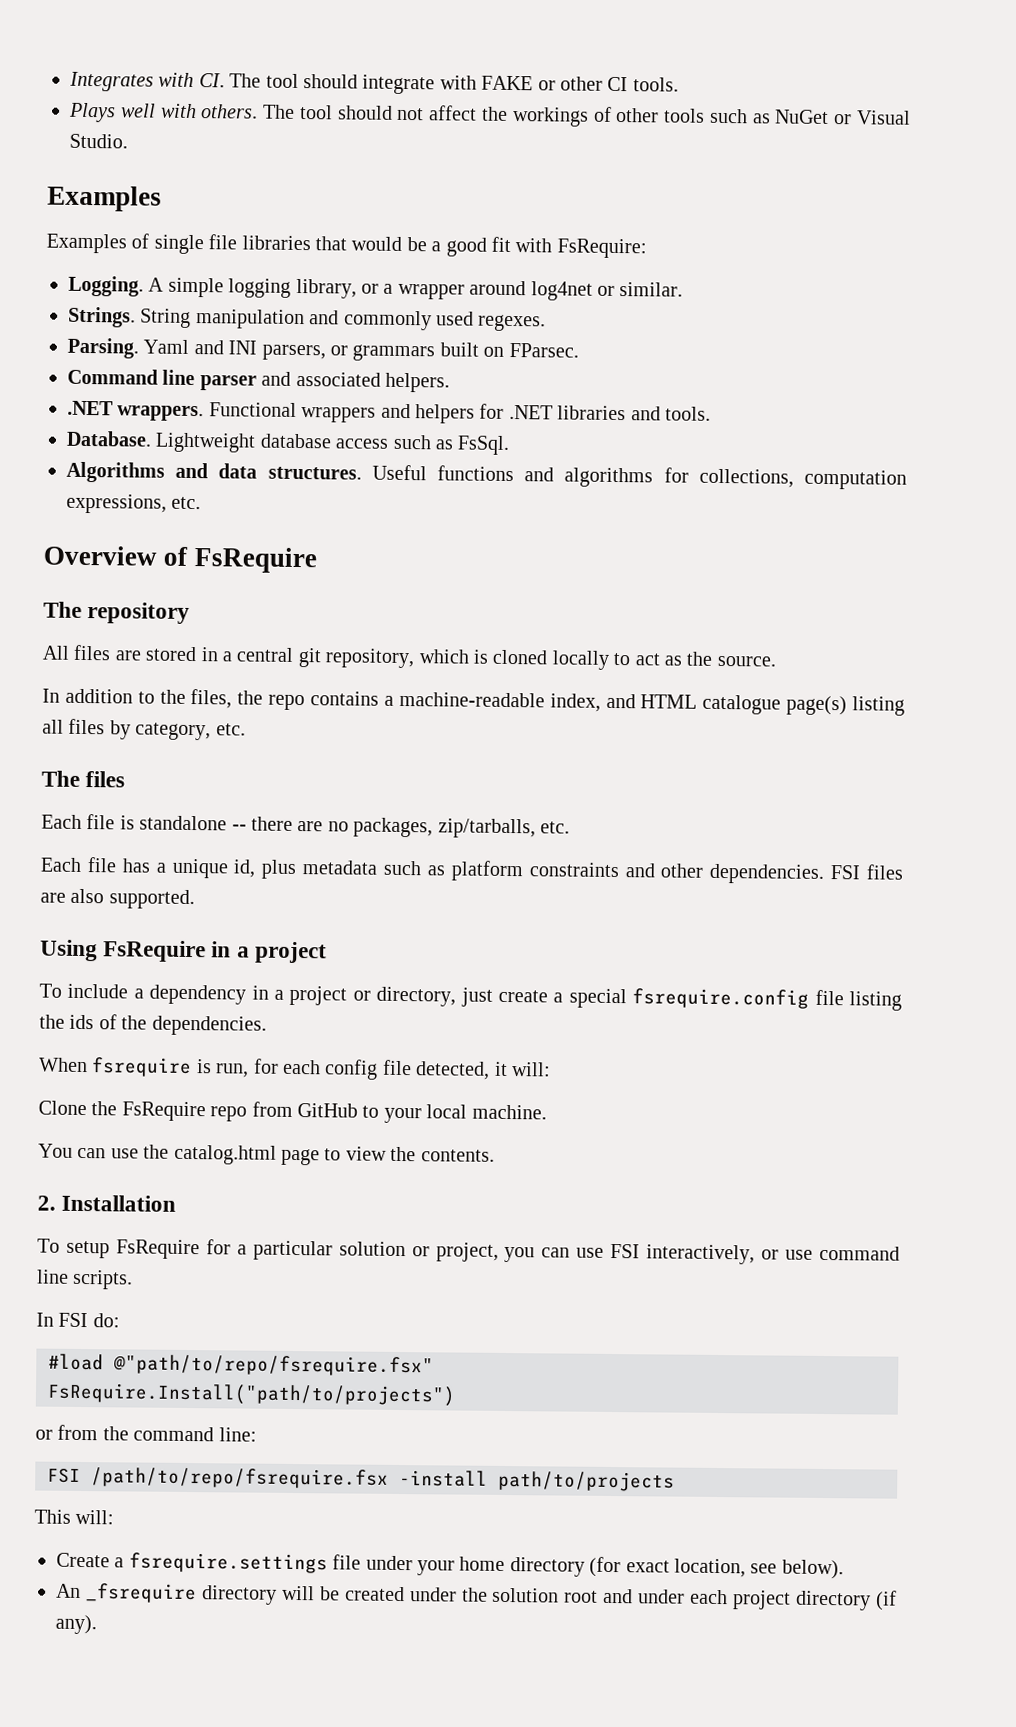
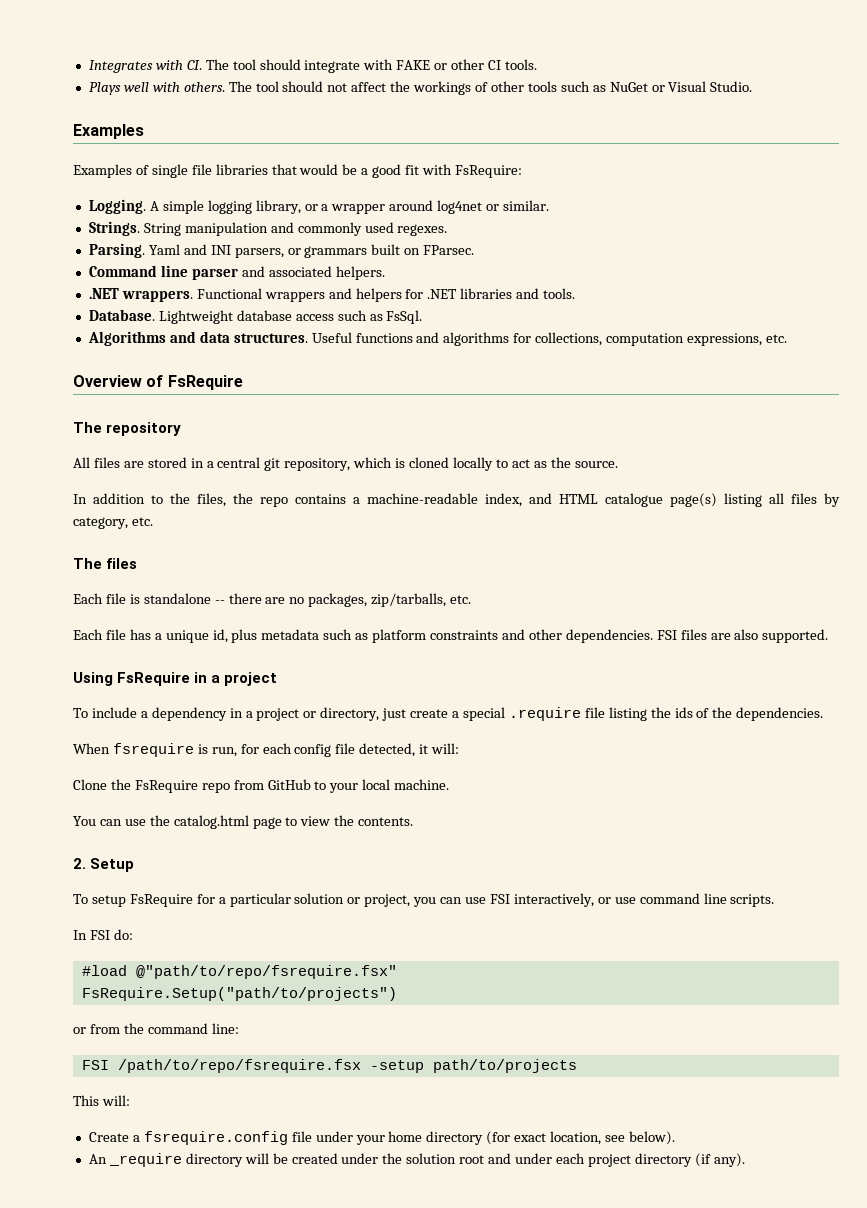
- To include a dependency in a project or directory, just create a special fsrequire.config file listing the ids of the dependencies.
+ To include a dependency in a project or directory, just create a special .require file listing the ids of the dependencies.
- 2. Installation
+ 2. Setup
- FsRequire.Install("path/to/projects")
+ FsRequire.Setup("path/to/projects")
- FSI /path/to/repo/fsrequire.fsx -install path/to/projects
+ FSI /path/to/repo/fsrequire.fsx -setup path/to/projects
- Create a fsrequire.settings file under your home directory (for exact location, see below).
+ Create a fsrequire.config file under your home directory (for exact location, see below).
- An _fsrequire directory will be created under the solution root and under each project directory (if any).
+ An _require directory will be created under the solution root and under each project directory (if any).

